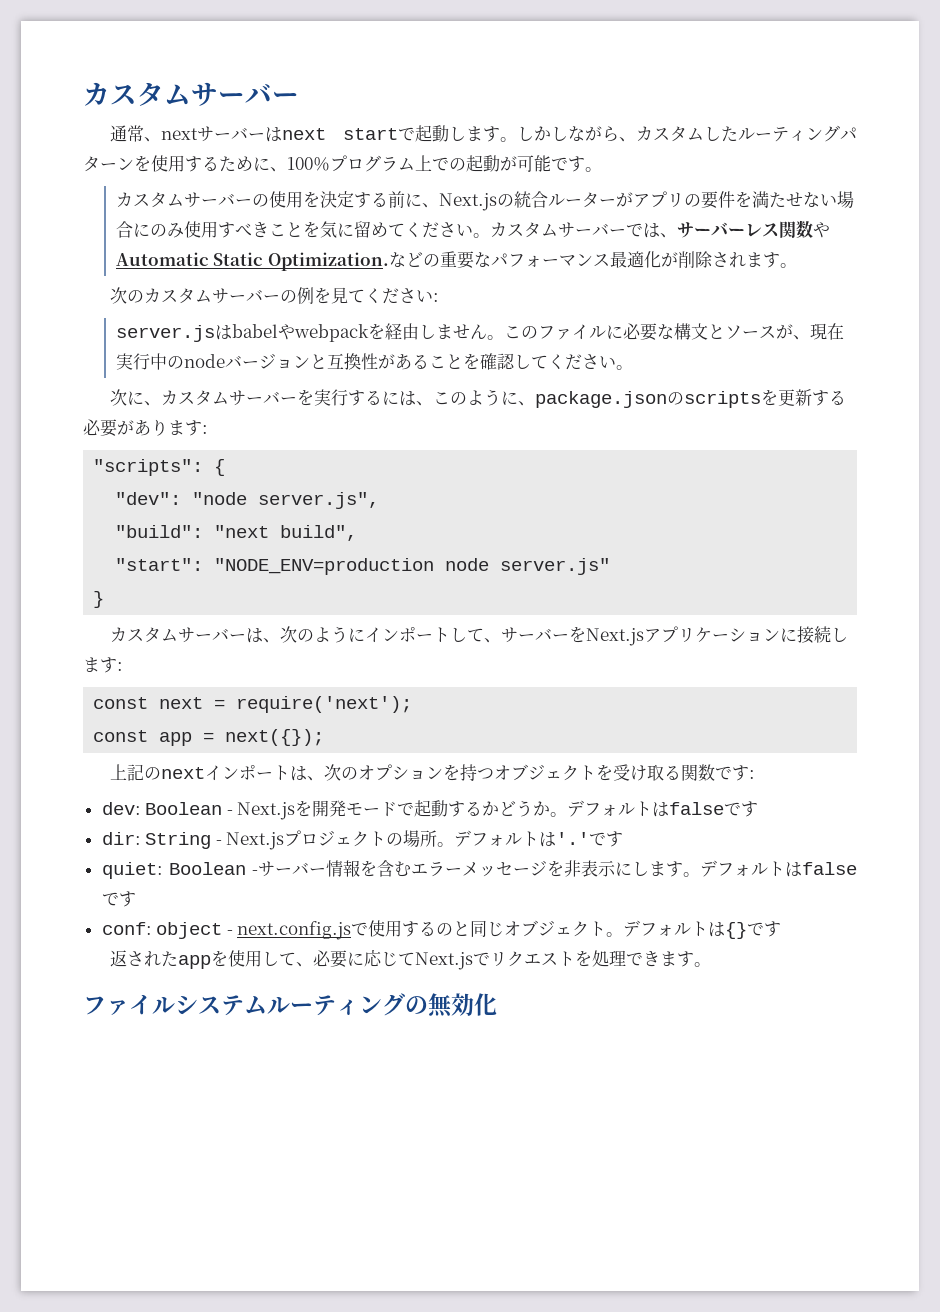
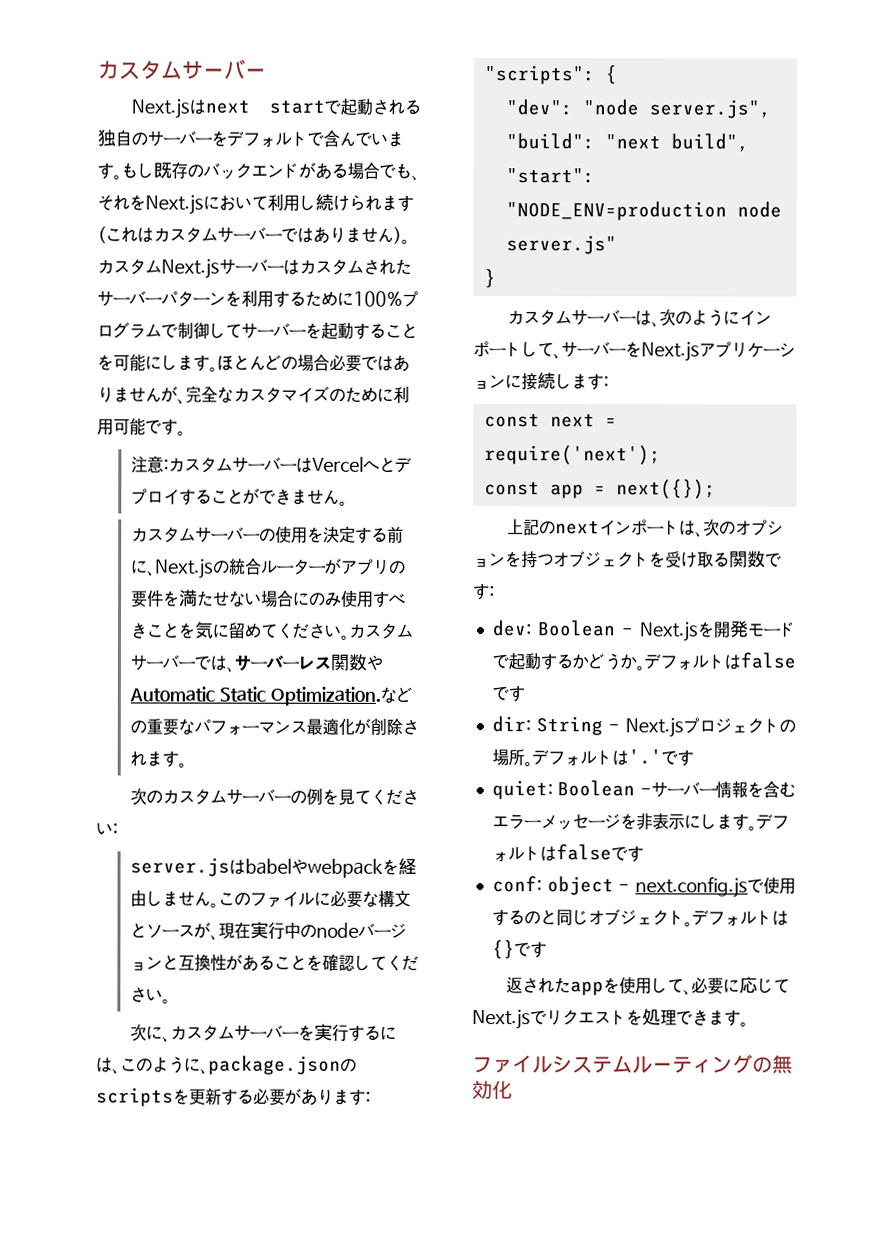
- 通常、nextサーバーはnext startで起動します。しかしながら、カスタムしたルーティングパターンを使用するために、100％プログラム上での起動が可能です。
+ Next.jsはnext startで起動される独自のサーバーをデフォルトで含んでいます。もし既存のバックエンドがある場合でも、それをNext.jsにおいて利用し続けられます(これはカスタムサーバーではありません)。カスタムNext.jsサーバーはカスタムされたサーバーパターンを利用するために100%プログラムで制御してサーバーを起動することを可能にします。ほとんどの場合必要ではありませんが、完全なカスタマイズのために利用可能です。
+ 注意:カスタムサーバーはVercelへとデプロイすることができません。

